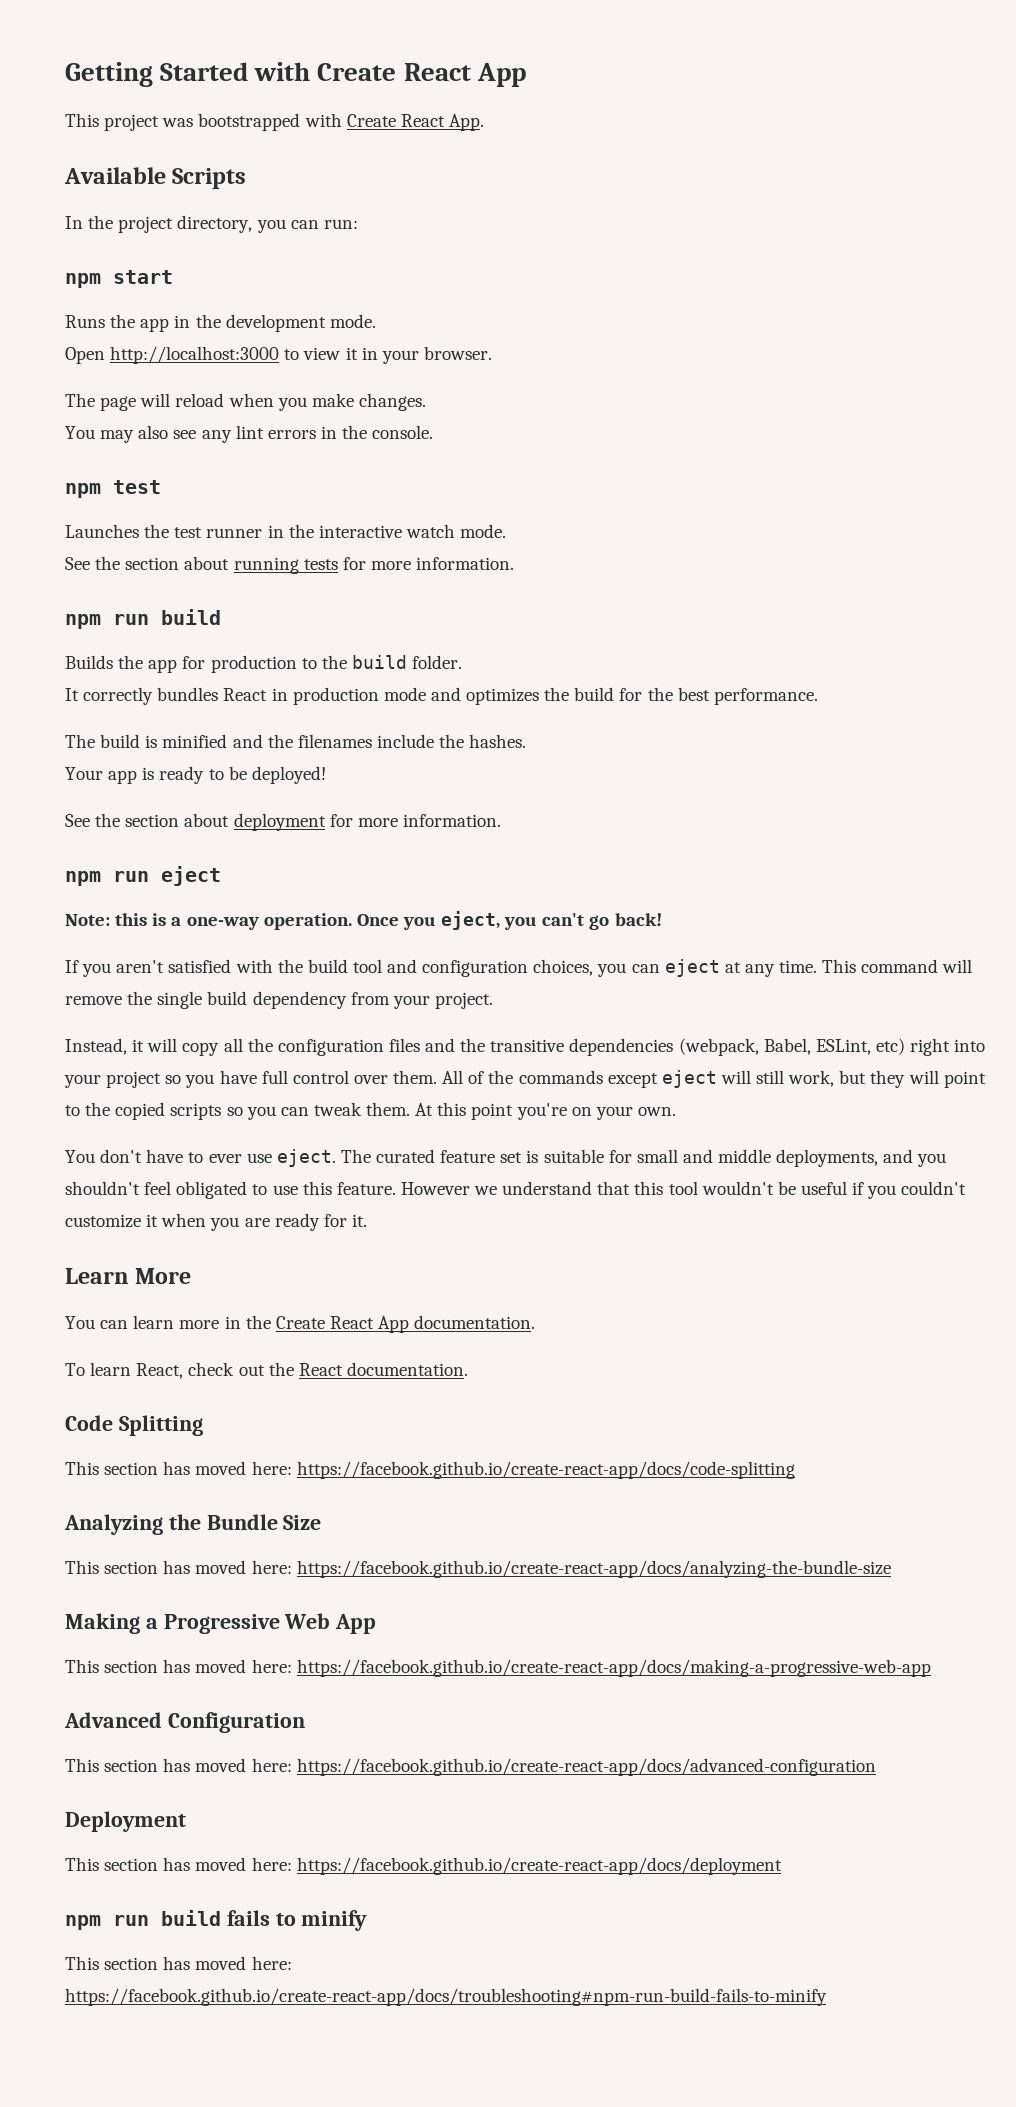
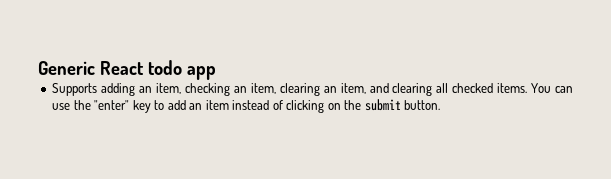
- Getting Started with Create React App
- This project was bootstrapped with Create React App.
- Available Scripts
- In the project directory, you can run:
- npm start
- Runs the app in the development mode.
- Open http://localhost:3000 to view it in your browser.
- The page will reload when you make changes.
- You may also see any lint errors in the console.
- npm test
- Launches the test runner in the interactive watch mode.
- See the section about running tests for more information.
- npm run build
- Builds the app for production to the build folder.
- It correctly bundles React in production mode and optimizes the build for the best performance.
- The build is minified and the filenames include the hashes.
- Your app is ready to be deployed!
- See the section about deployment for more information.
- npm run eject
- Note: this is a one-way operation. Once you eject, you can't go back!
- If you aren't satisfied with the build tool and configuration choices, you can eject at any time. This command will remove the single build dependency from your project.
- Instead, it will copy all the configuration files and the transitive dependencies (webpack, Babel, ESLint, etc) right into your project so you have full control over them. All of the commands except eject will still work, but they will point to the copied scripts so you can tweak them. At this point you're on your own.
- You don't have to ever use eject. The curated feature set is suitable for small and middle deployments, and you shouldn't feel obligated to use this feature. However we understand that this tool wouldn't be useful if you couldn't customize it when you are ready for it.
- Learn More
- You can learn more in the Create React App documentation.
- To learn React, check out the React documentation.
- Code Splitting
- This section has moved here: https://facebook.github.io/create-react-app/docs/code-splitting
- Analyzing the Bundle Size
- This section has moved here: https://facebook.github.io/create-react-app/docs/analyzing-the-bundle-size
- Making a Progressive Web App
- This section has moved here: https://facebook.github.io/create-react-app/docs/making-a-progressive-web-app
- Advanced Configuration
- This section has moved here: https://facebook.github.io/create-react-app/docs/advanced-configuration
- Deployment
- This section has moved here: https://facebook.github.io/create-react-app/docs/deployment
- npm run build fails to minify
- This section has moved here: https://facebook.github.io/create-react-app/docs/troubleshooting#npm-run-build-fails-to-minify
+ Generic React todo app
+ Supports adding an item, checking an item, clearing an item, and clearing all checked items. You can use the "enter" key to add an item instead of clicking on the submit button.

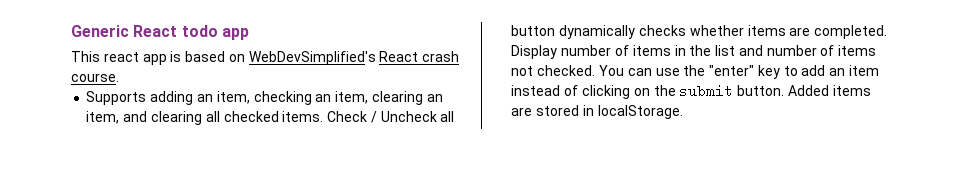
+ This react app is based on WebDevSimplified's React crash course.
+ Check / Uncheck all button dynamically checks whether items are completed. Display number of items in the list and number of items not checked.
+ Added items are stored in localStorage.

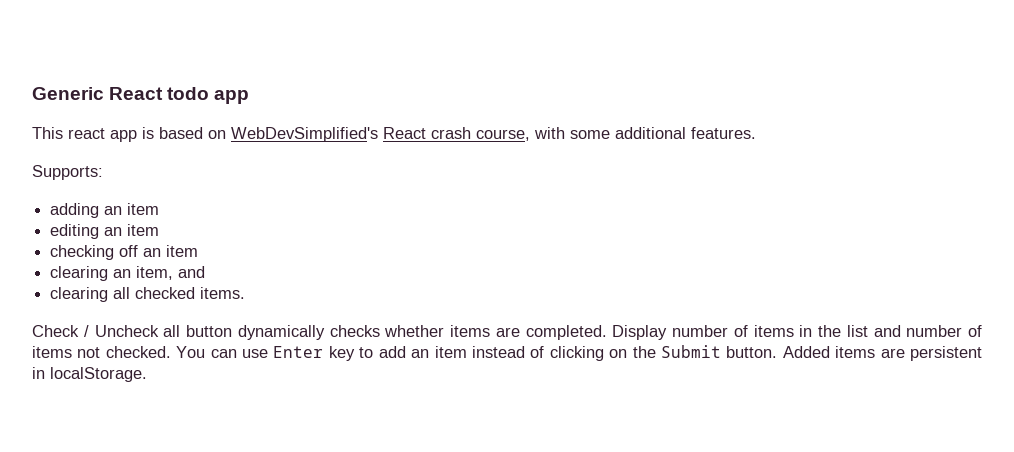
- This react app is based on WebDevSimplified's React crash course.
- Supports adding an item, checking an item, clearing an item, and clearing all checked items. Check / Uncheck all button dynamically checks whether items are completed.
+ This react app is based on WebDevSimplified's React crash course, with some additional features.
+ Supports:
+ adding an item
+ editing an item
+ checking off an item
+ clearing an item, and
+ clearing all checked items.
+ Check / Uncheck all button dynamically checks whether items are completed.
- You can use the "enter" key to add an item instead of clicking on the submit button.
+ You can use Enter key to add an item instead of clicking on the Submit button.
- Added items are stored in localStorage.
+ Added items are persistent in localStorage.

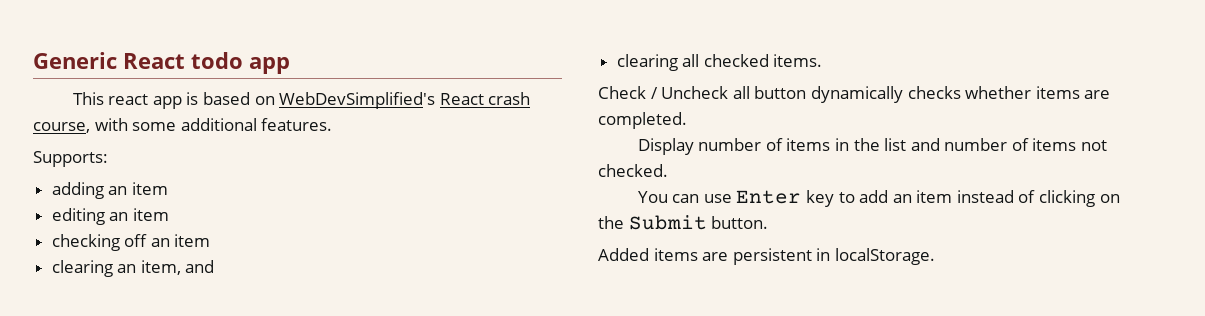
- Check / Uncheck all button dynamically checks whether items are completed. Display number of items in the list and number of items not checked. You can use Enter key to add an item instead of clicking on the Submit button. Added items are persistent in localStorage.
+ Check / Uncheck all button dynamically checks whether items are completed.
+ Display number of items in the list and number of items not checked.
+ You can use Enter key to add an item instead of clicking on the Submit button.
+ Added items are persistent in localStorage.

